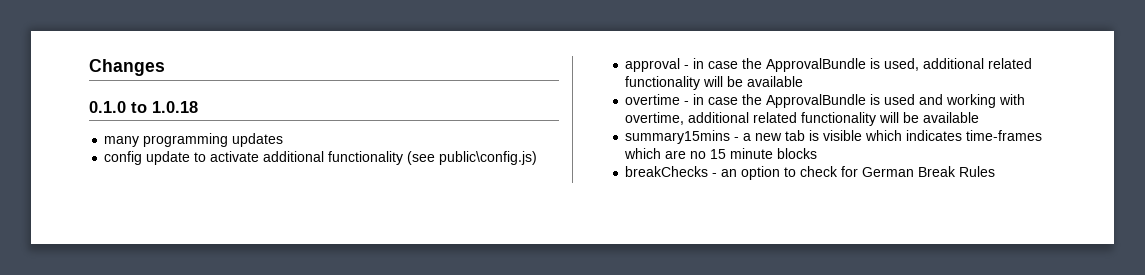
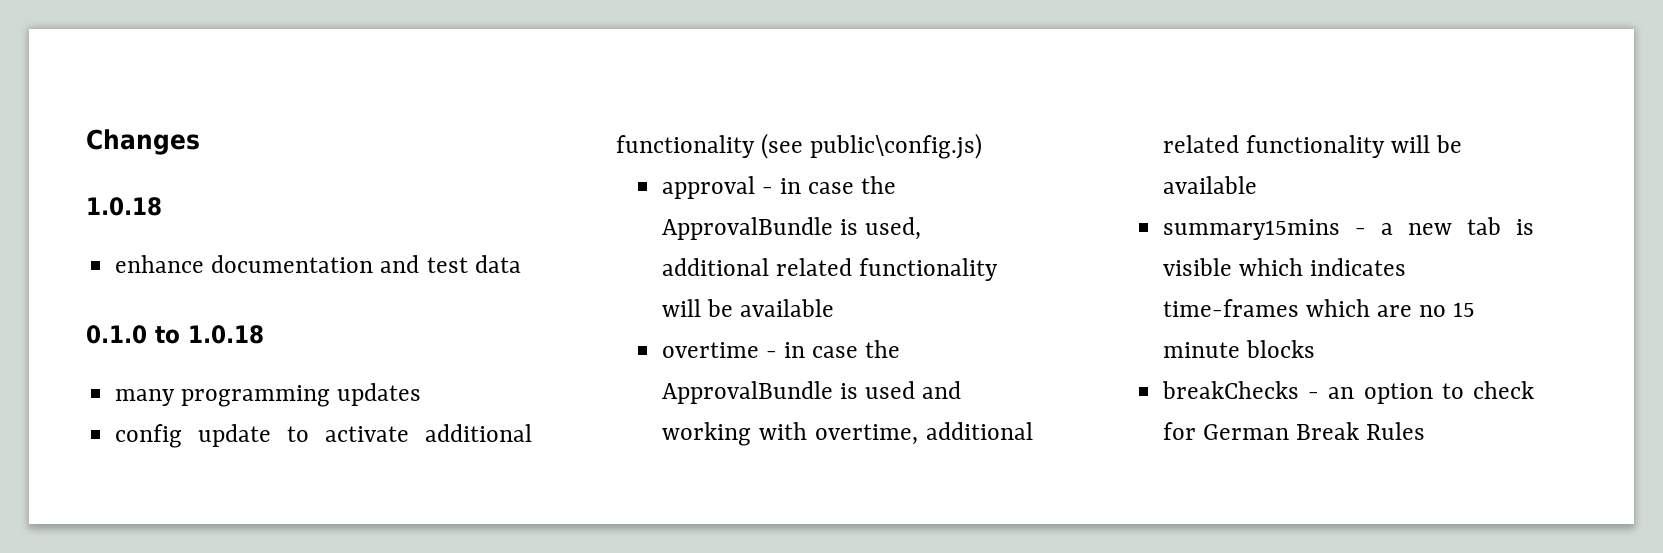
  Changes
+ 1.0.18
+ enhance documentation and test data

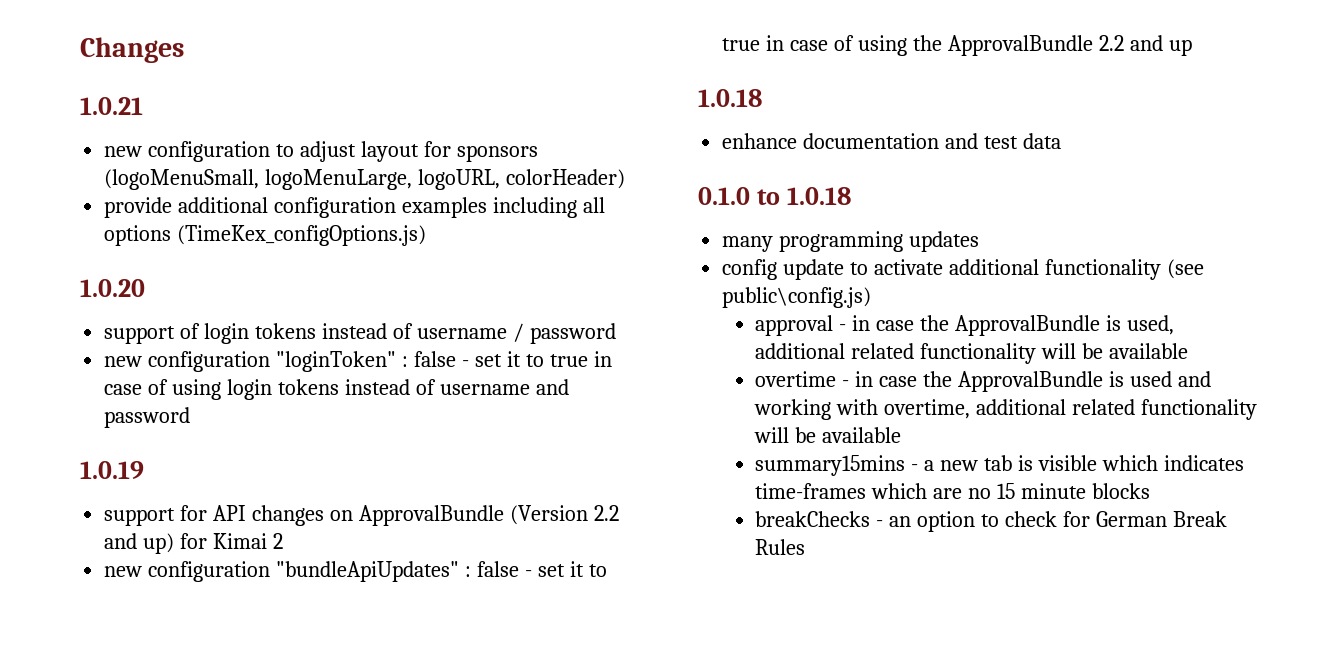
+ 1.0.21
+ new configuration to adjust layout for sponsors (logoMenuSmall, logoMenuLarge, logoURL, colorHeader)
+ provide additional configuration examples including all options (TimeKex_configOptions.js)
+ 1.0.20
+ support of login tokens instead of username / password
+ new configuration "loginToken" : false - set it to true in case of using login tokens instead of username and password
+ 1.0.19
+ support for API changes on ApprovalBundle (Version 2.2 and up) for Kimai 2
+ new configuration "bundleApiUpdates" : false - set it to true in case of using the ApprovalBundle 2.2 and up

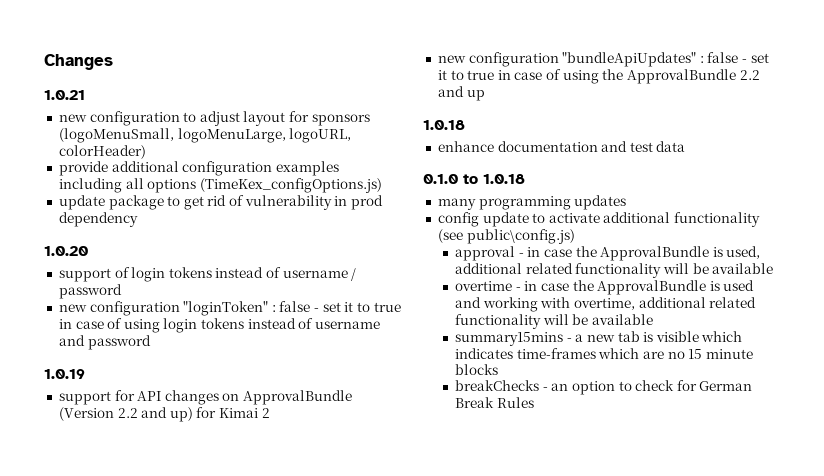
+ update package to get rid of vulnerability in prod dependency

